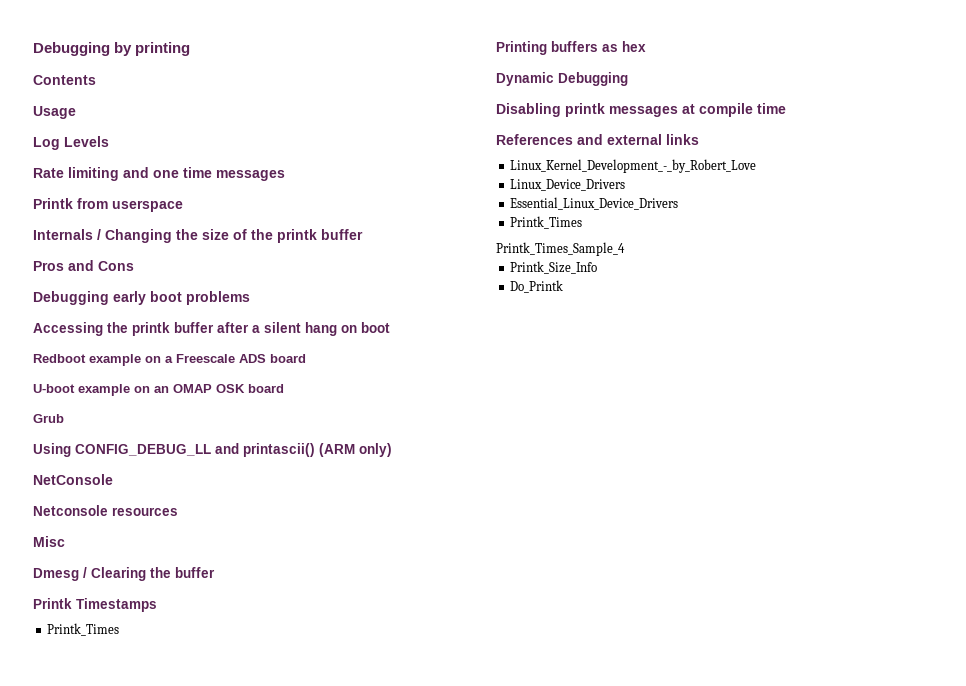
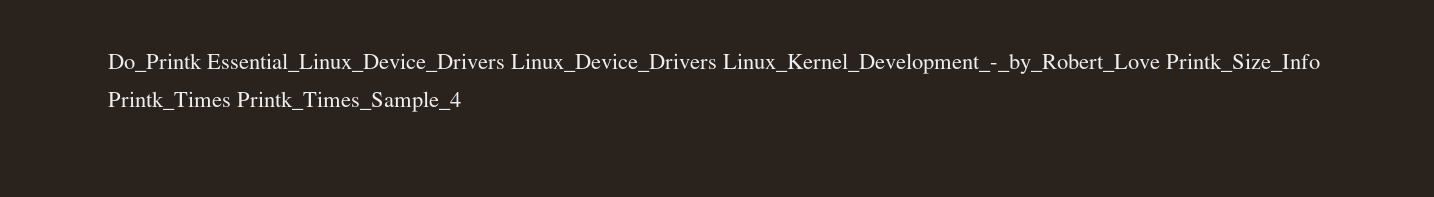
- Debugging by printing
- Contents
- Usage
- Log Levels
- Rate limiting and one time messages
- Printk from userspace
- Internals / Changing the size of the printk buffer
- Pros and Cons
- Debugging early boot problems
- Accessing the printk buffer after a silent hang on boot
- Redboot example on a Freescale ADS board
- U-boot example on an OMAP OSK board
- Grub
- Using CONFIG_DEBUG_LL and printascii() (ARM only)
- NetConsole
- Netconsole resources
- Misc
- Dmesg / Clearing the buffer
- Printk Timestamps
- Printk_Times
- Printing buffers as hex
- Dynamic Debugging
- Disabling printk messages at compile time
- References and external links
- Linux_Kernel_Development_-_by_Robert_Love
- Linux_Device_Drivers
- Essential_Linux_Device_Drivers
- Printk_Times
- Printk_Times_Sample_4
+ Do_Printk Essential_Linux_Device_Drivers Linux_Device_Drivers Linux_Kernel_Development_-_by_Robert_Love Printk_Size_Info Printk_Times Printk_Times_Sample_4
- Printk_Size_Info
- Do_Printk

